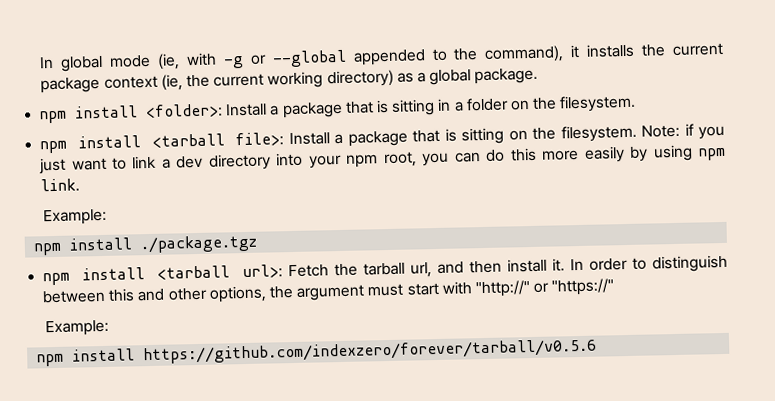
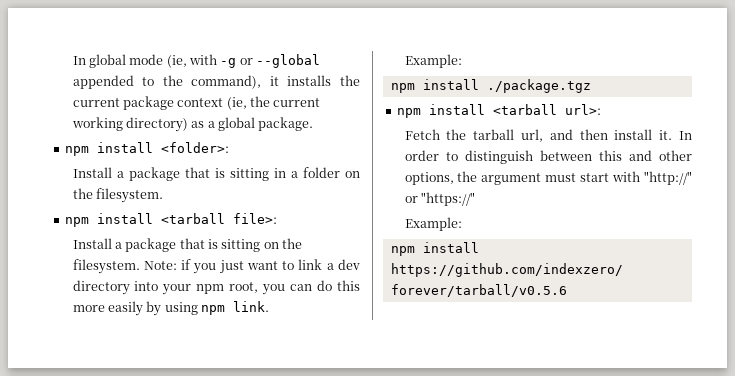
- npm install <folder>: Install a package that is sitting in a folder on the filesystem.
+ npm install <folder>:
+ Install a package that is sitting in a folder on the filesystem.
- npm install <tarball file>: Install a package that is sitting on the filesystem.
+ npm install <tarball file>:
+ Install a package that is sitting on the filesystem.
- npm install <tarball url>: Fetch the tarball url, and then install it.
+ npm install <tarball url>:
+ Fetch the tarball url, and then install it.

